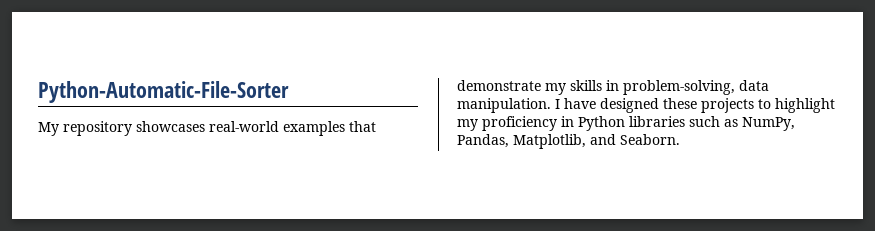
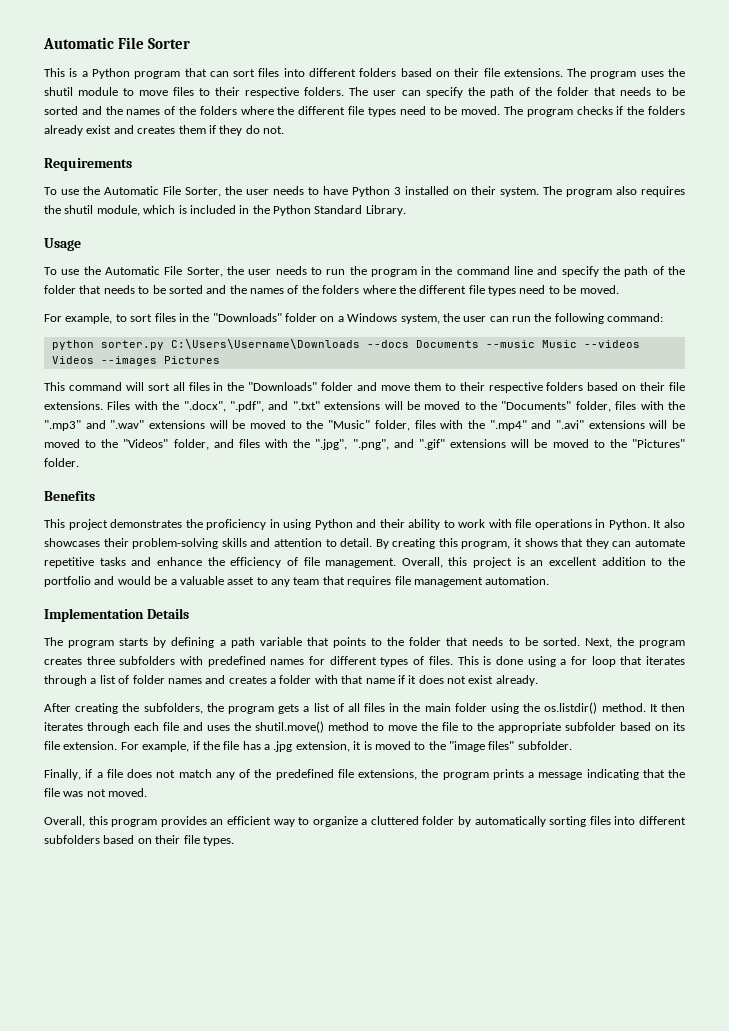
- Python-Automatic-File-Sorter
- My repository showcases real-world examples that demonstrate my skills in problem-solving, data manipulation. I have designed these projects to highlight my proficiency in Python libraries such as NumPy, Pandas, Matplotlib, and Seaborn.
+ Automatic File Sorter
+ This is a Python program that can sort files into different folders based on their file extensions. The program uses the shutil module to move files to their respective folders. The user can specify the path of the folder that needs to be sorted and the names of the folders where the different file types need to be moved. The program checks if the folders already exist and creates them if they do not.
+ Requirements
+ To use the Automatic File Sorter, the user needs to have Python 3 installed on their system. The program also requires the shutil module, which is included in the Python Standard Library.
+ Usage
+ To use the Automatic File Sorter, the user needs to run the program in the command line and specify the path of the folder that needs to be sorted and the names of the folders where the different file types need to be moved.
+ For example, to sort files in the "Downloads" folder on a Windows system, the user can run the following command:
+ python sorter.py C:\Users\Username\Downloads --docs Documents --music Music --videos Videos --images Pictures
+ This command will sort all files in the "Downloads" folder and move them to their respective folders based on their file extensions. Files with the ".docx", ".pdf", and ".txt" extensions will be moved to the "Documents" folder, files with the ".mp3" and ".wav" extensions will be moved to the "Music" folder, files with the ".mp4" and ".avi" extensions will be moved to the "Videos" folder, and files with the ".jpg", ".png", and ".gif" extensions will be moved to the "Pictures" folder.
+ Benefits
+ This project demonstrates the proficiency in using Python and their ability to work with file operations in Python. It also showcases their problem-solving skills and attention to detail. By creating this program, it shows that they can automate repetitive tasks and enhance the efficiency of file management. Overall, this project is an excellent addition to the portfolio and would be a valuable asset to any team that requires file management automation.
+ Implementation Details
+ The program starts by defining a path variable that points to the folder that needs to be sorted. Next, the program creates three subfolders with predefined names for different types of files. This is done using a for loop that iterates through a list of folder names and creates a folder with that name if it does not exist already.
+ After creating the subfolders, the program gets a list of all files in the main folder using the os.listdir() method. It then iterates through each file and uses the shutil.move() method to move the file to the appropriate subfolder based on its file extension. For example, if the file has a .jpg extension, it is moved to the "image files" subfolder.
+ Finally, if a file does not match any of the predefined file extensions, the program prints a message indicating that the file was not moved.
+ Overall, this program provides an efficient way to organize a cluttered folder by automatically sorting files into different subfolders based on their file types.

